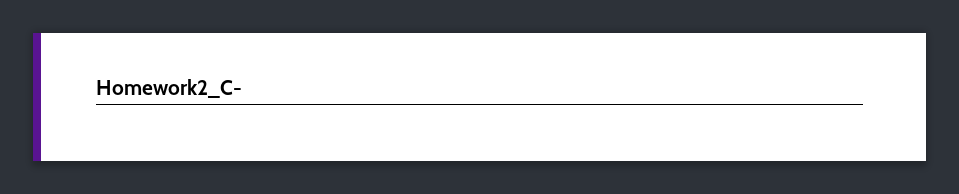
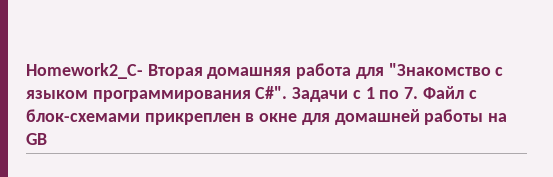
- Homework2_C-
+ Homework2_C- Вторая домашняя работа для "Знакомство с языком программирования С#". Задачи с 1 по 7. Файл с блок-схемами прикреплен в окне для домашней работы на GB

